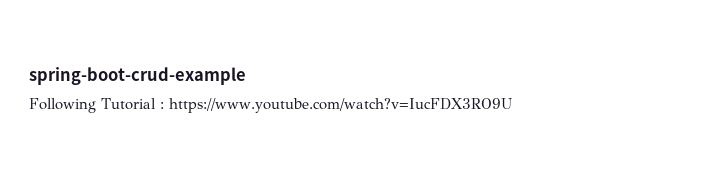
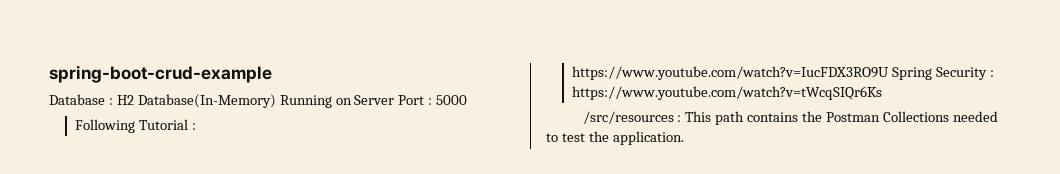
- Following Tutorial : https://www.youtube.com/watch?v=IucFDX3RO9U
+ Database : H2 Database(In-Memory) Running on Server Port : 5000
+ Following Tutorial : https://www.youtube.com/watch?v=IucFDX3RO9U Spring Security : https://www.youtube.com/watch?v=tWcqSIQr6Ks
+ /src/resources : This path contains the Postman Collections needed to test the application.

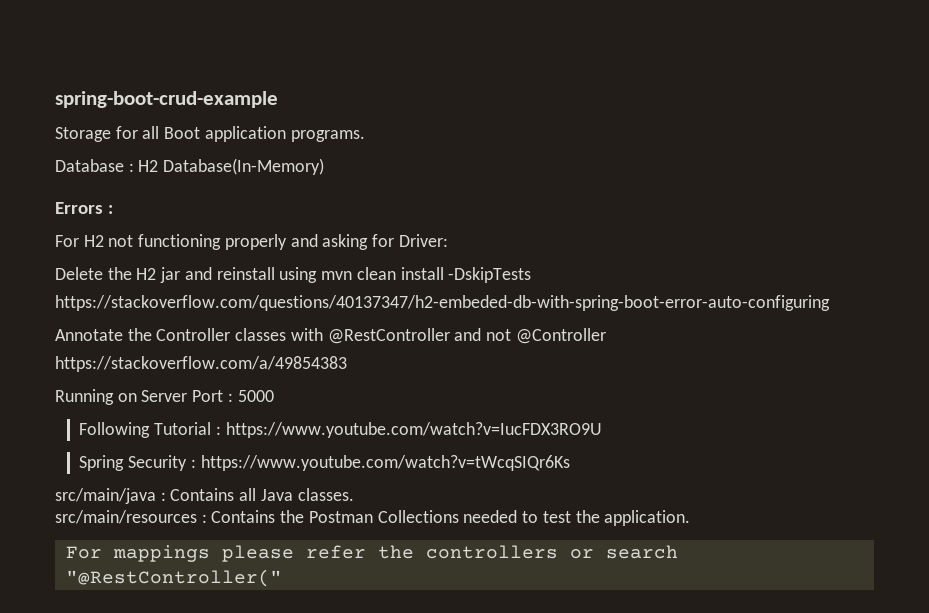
- Database : H2 Database(In-Memory) Running on Server Port : 5000
+ Storage for all Boot application programs.
+ Database : H2 Database(In-Memory)
+ Errors :
+ For H2 not functioning properly and asking for Driver:
+ Delete the H2 jar and reinstall using mvn clean install -DskipTests
+ https://stackoverflow.com/questions/40137347/h2-embeded-db-with-spring-boot-error-auto-configuring
+ Annotate the Controller classes with @RestController and not @Controller
+ https://stackoverflow.com/a/49854383
+ Running on Server Port : 5000
- Following Tutorial : https://www.youtube.com/watch?v=IucFDX3RO9U Spring Security : https://www.youtube.com/watch?v=tWcqSIQr6Ks
+ Following Tutorial : https://www.youtube.com/watch?v=IucFDX3RO9U
+ Spring Security : https://www.youtube.com/watch?v=tWcqSIQr6Ks
- /src/resources : This path contains the Postman Collections needed to test the application.
+ src/main/java : Contains all Java classes.
+ src/main/resources : Contains the Postman Collections needed to test the application.
+ For mappings please refer the controllers or search "@RestController("

